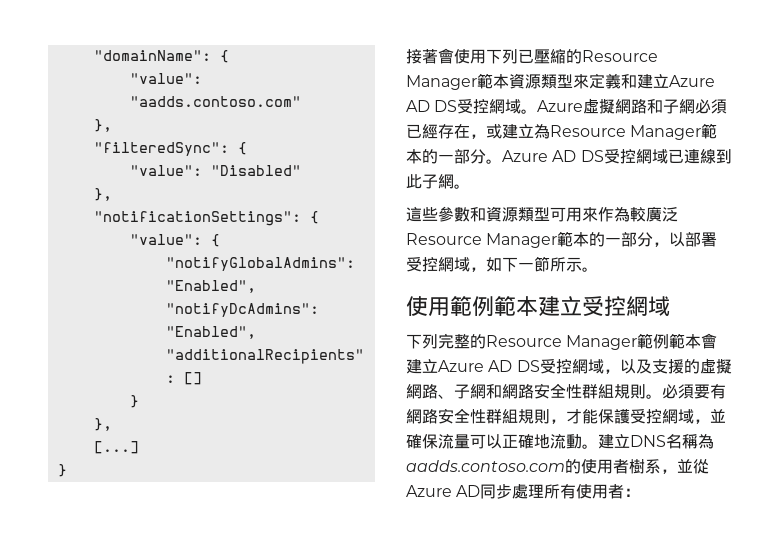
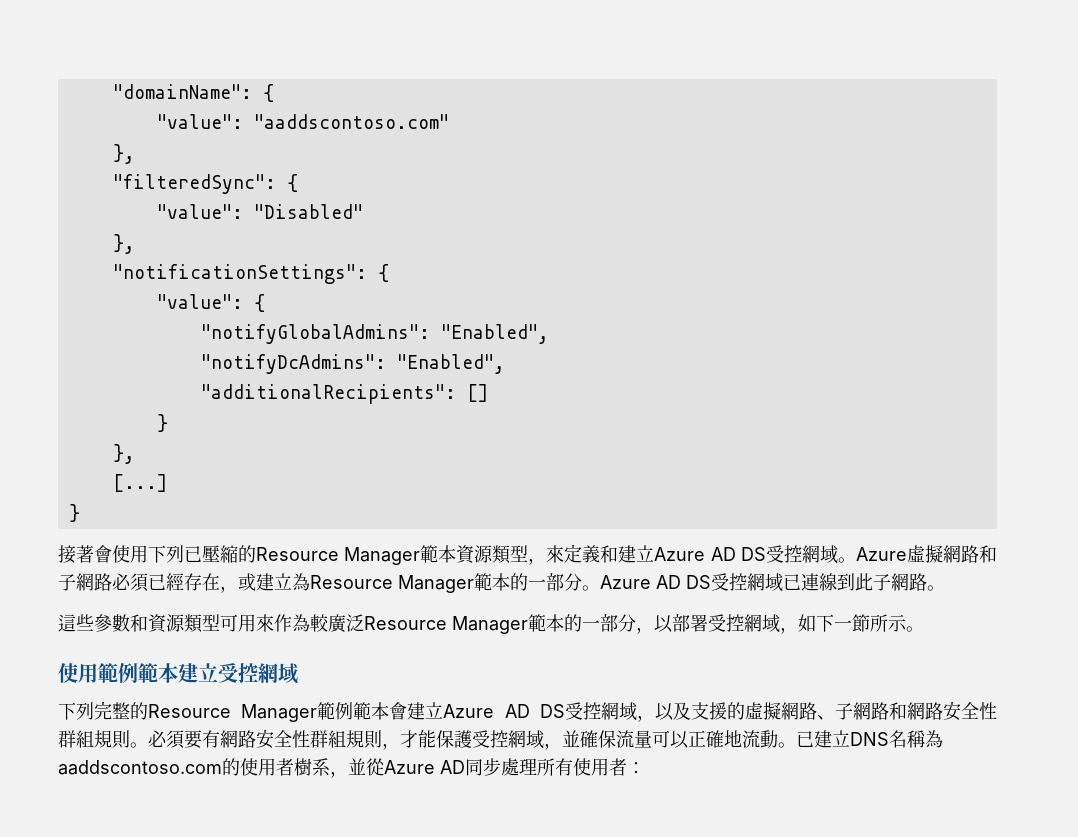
- "value": "aadds.contoso.com"
+ "value": "aaddscontoso.com"
- 接著會使用下列已壓縮的Resource Manager範本資源類型來定義和建立Azure AD DS受控網域。
+ 接著會使用下列已壓縮的Resource Manager範本資源類型，來定義和建立Azure AD DS受控網域。
- Azure虛擬網路和子網必須已經存在，或建立為Resource Manager範本的一部分。
+ Azure虛擬網路和子網路必須已經存在，或建立為Resource Manager範本的一部分。
- Azure AD DS受控網域已連線到此子網。
+ Azure AD DS受控網域已連線到此子網路。
- 下列完整的Resource Manager範例範本會建立Azure AD DS受控網域，以及支援的虛擬網路、子網和網路安全性群組規則。
+ 下列完整的Resource Manager範例範本會建立Azure AD DS受控網域，以及支援的虛擬網路、子網路和網路安全性群組規則。
- 建立DNS名稱為aadds.contoso.com的使用者樹系，並從Azure AD同步處理所有使用者：
+ 已建立DNS名稱為aaddscontoso.com的使用者樹系，並從Azure AD同步處理所有使用者：

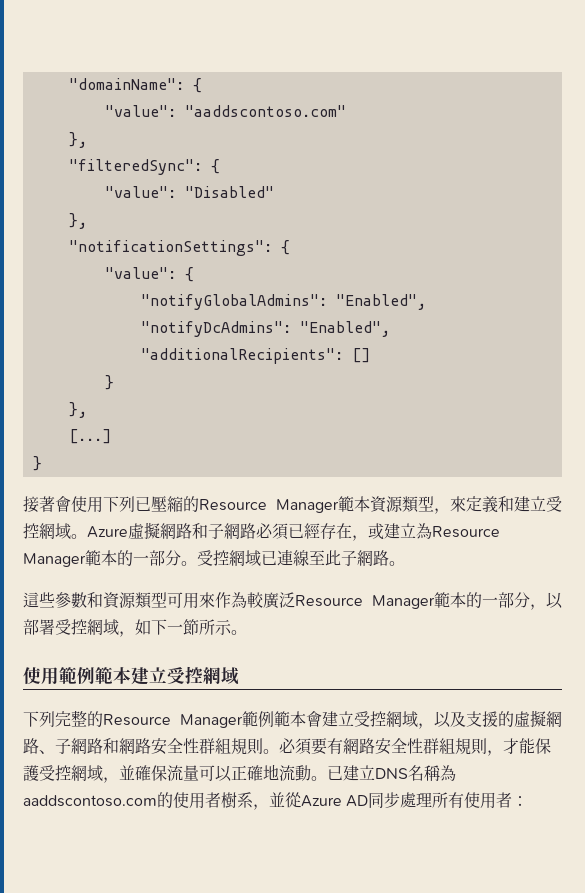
- 接著會使用下列已壓縮的Resource Manager範本資源類型，來定義和建立Azure AD DS受控網域。
+ 接著會使用下列已壓縮的Resource Manager範本資源類型，來定義和建立受控網域。
- Azure AD DS受控網域已連線到此子網路。
+ 受控網域已連線至此子網路。
- 下列完整的Resource Manager範例範本會建立Azure AD DS受控網域，以及支援的虛擬網路、子網路和網路安全性群組規則。
+ 下列完整的Resource Manager範例範本會建立受控網域，以及支援的虛擬網路、子網路和網路安全性群組規則。

